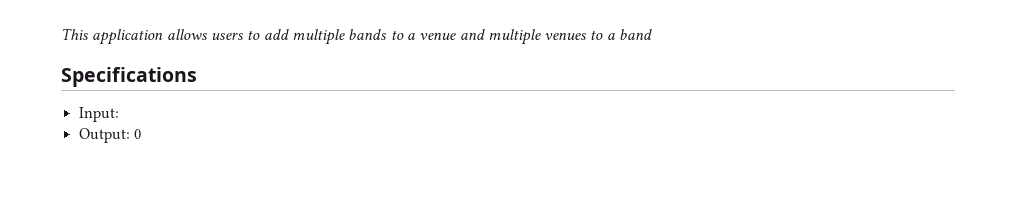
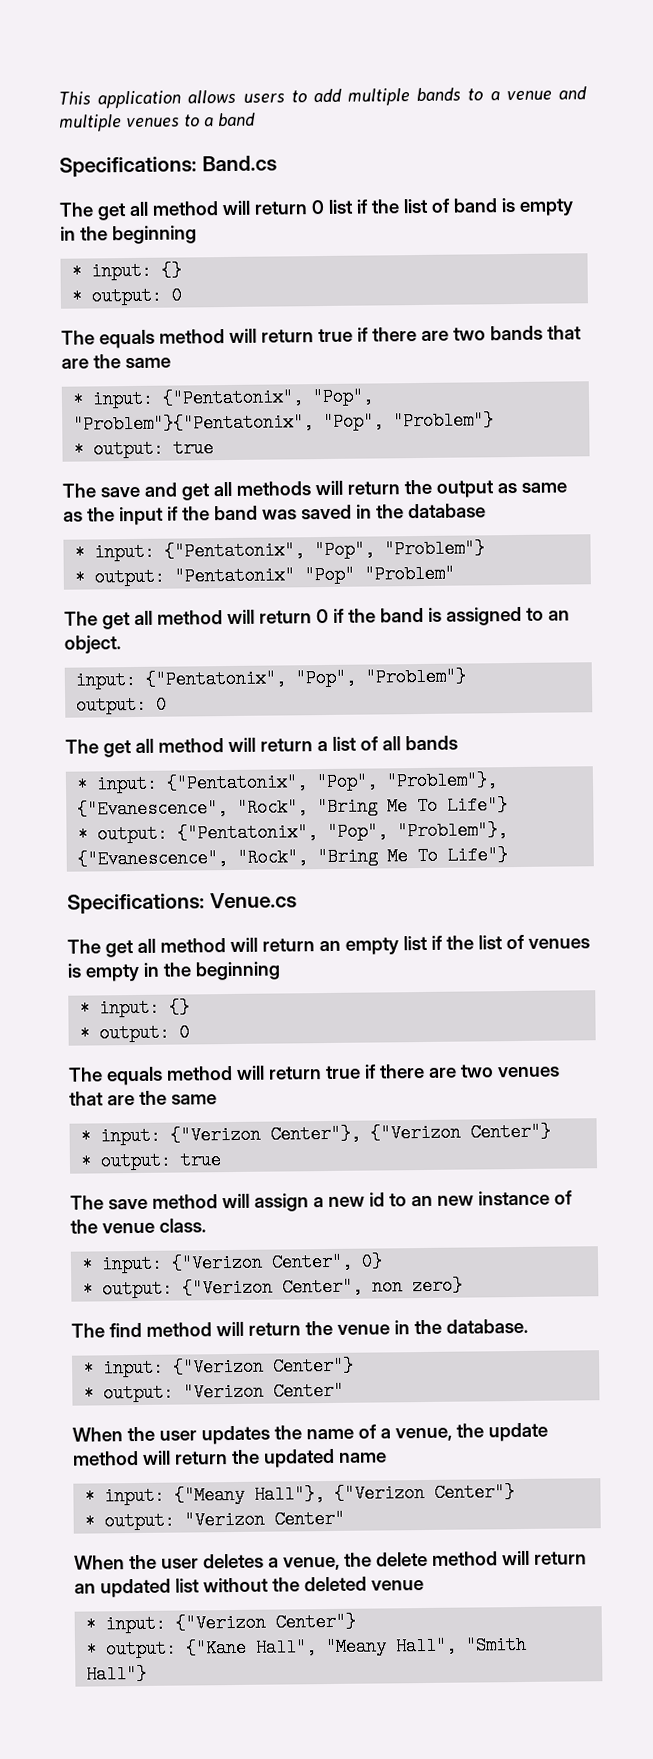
- Specifications
- Input:
- Output: 0
+ Specifications: Band.cs
+ The get all method will return 0 list if the list of band is empty in the beginning
+ * input: {}
+ * output: 0
+ The equals method will return true if there are two bands that are the same
+ * input: {"Pentatonix", "Pop", "Problem"}{"Pentatonix", "Pop", "Problem"}
+ * output: true
+ The save and get all methods will return the output as same as the input if the band was saved in the database
+ * input: {"Pentatonix", "Pop", "Problem"}
+ * output: "Pentatonix" "Pop" "Problem"
+ The get all method will return 0 if the band is assigned to an object.
+ input: {"Pentatonix", "Pop", "Problem"}
+ output: 0
+ The get all method will return a list of all bands
+ * input: {"Pentatonix", "Pop", "Problem"}, {"Evanescence", "Rock", "Bring Me To Life"}
+ * output: {"Pentatonix", "Pop", "Problem"}, {"Evanescence", "Rock", "Bring Me To Life"}
+ Specifications: Venue.cs
+ The get all method will return an empty list if the list of venues is empty in the beginning
+ * input: {}
+ * output: 0
+ The equals method will return true if there are two venues that are the same
+ * input: {"Verizon Center"}, {"Verizon Center"}
+ * output: true
+ The save method will assign a new id to an new instance of the venue class.
+ * input: {"Verizon Center", 0}
+ * output: {"Verizon Center", non zero}
+ The find method will return the venue in the database.
+ * input: {"Verizon Center"}
+ * output: "Verizon Center"
+ When the user updates the name of a venue, the update method will return the updated name
+ * input: {"Meany Hall"}, {"Verizon Center"}
+ * output: "Verizon Center"
+ When the user deletes a venue, the delete method will return an updated list without the deleted venue
+ * input: {"Verizon Center"}
+ * output: {"Kane Hall", "Meany Hall", "Smith Hall"}

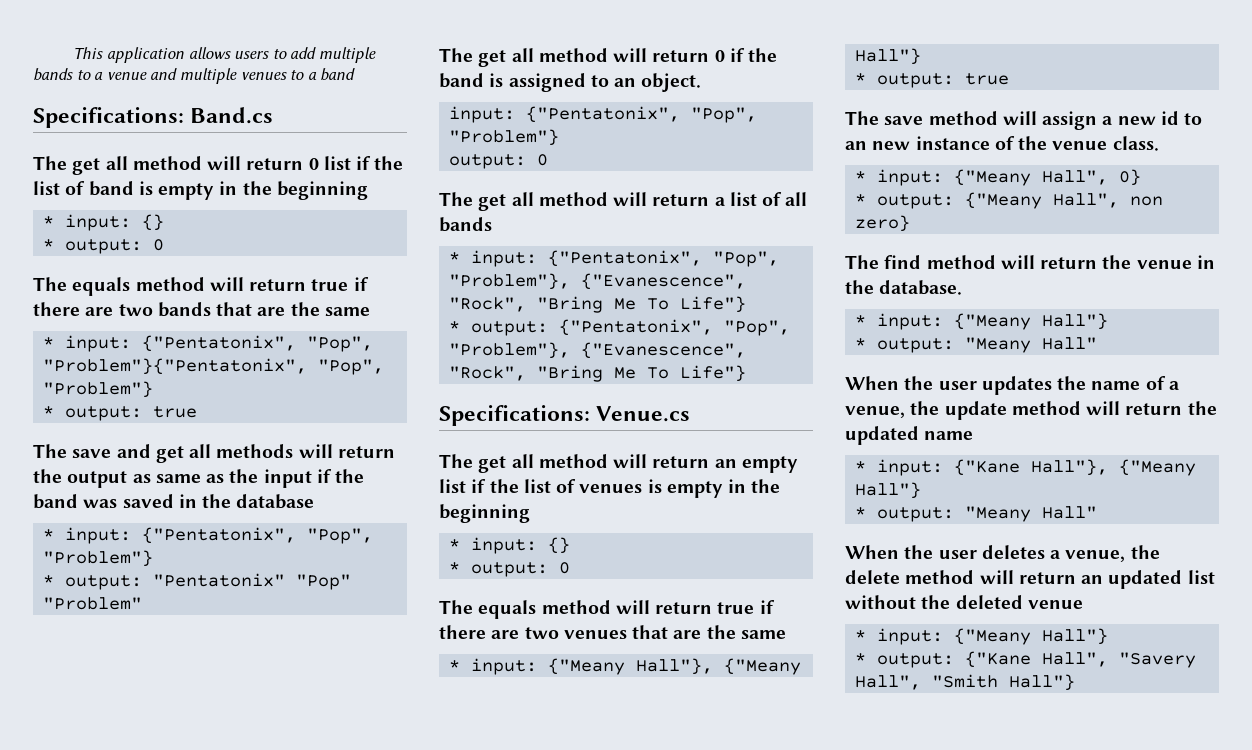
- * input: {"Verizon Center"}, {"Verizon Center"}
+ * input: {"Meany Hall"}, {"Meany Hall"}
- * input: {"Verizon Center", 0}
+ * input: {"Meany Hall", 0}
- * output: {"Verizon Center", non zero}
+ * output: {"Meany Hall", non zero}
  The find method will return the venue in the database.
- * input: {"Verizon Center"}
- * output: "Verizon Center"
+ * input: {"Meany Hall"}
+ * output: "Meany Hall"
- * input: {"Meany Hall"}, {"Verizon Center"}
- * output: "Verizon Center"
+ * input: {"Kane Hall"}, {"Meany Hall"}
+ * output: "Meany Hall"
  When the user deletes a venue, the delete method will return an updated list without the deleted venue
- * input: {"Verizon Center"}
+ * input: {"Meany Hall"}
- * output: {"Kane Hall", "Meany Hall", "Smith Hall"}
+ * output: {"Kane Hall", "Savery Hall", "Smith Hall"}

